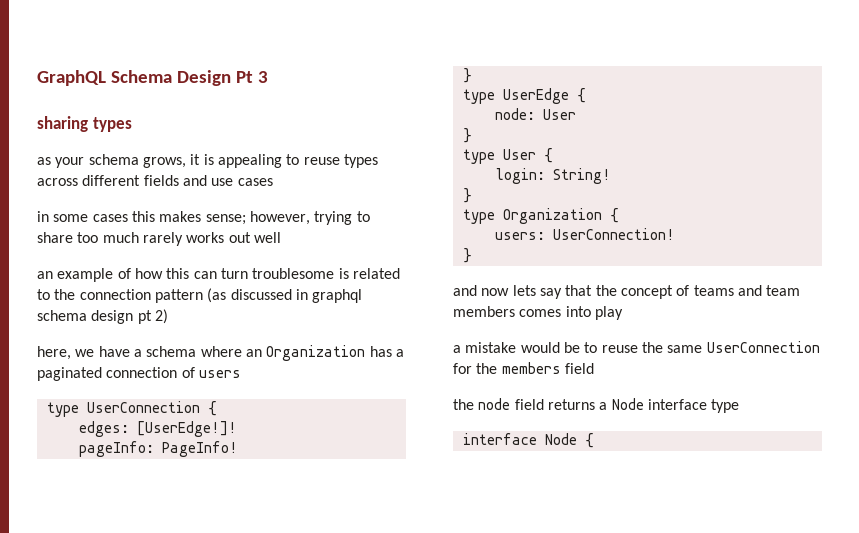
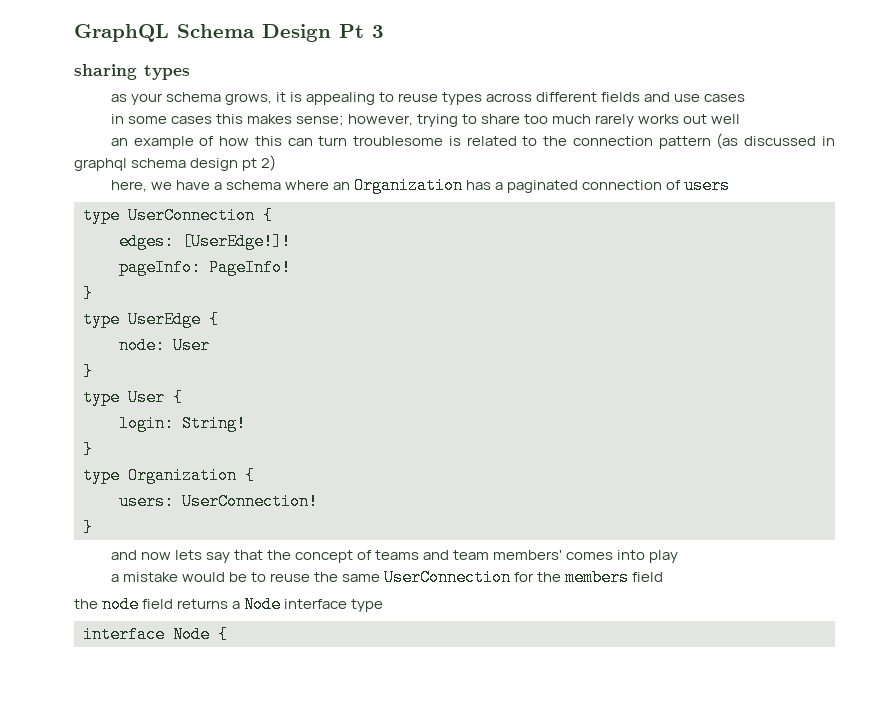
- and now lets say that the concept of teams and team members comes into play
+ and now lets say that the concept of teams and team members' comes into play

